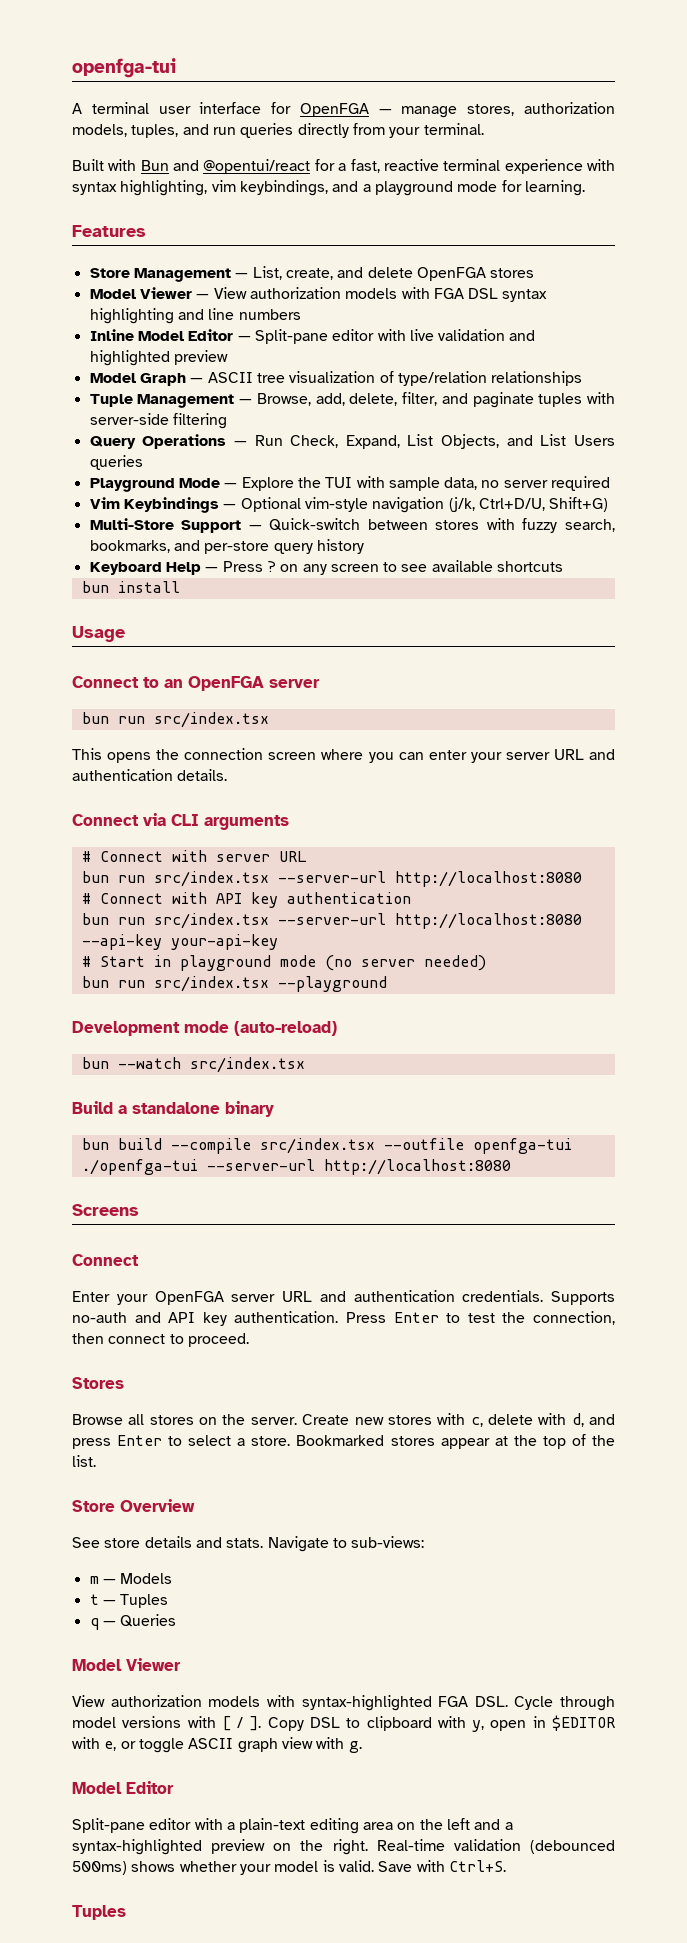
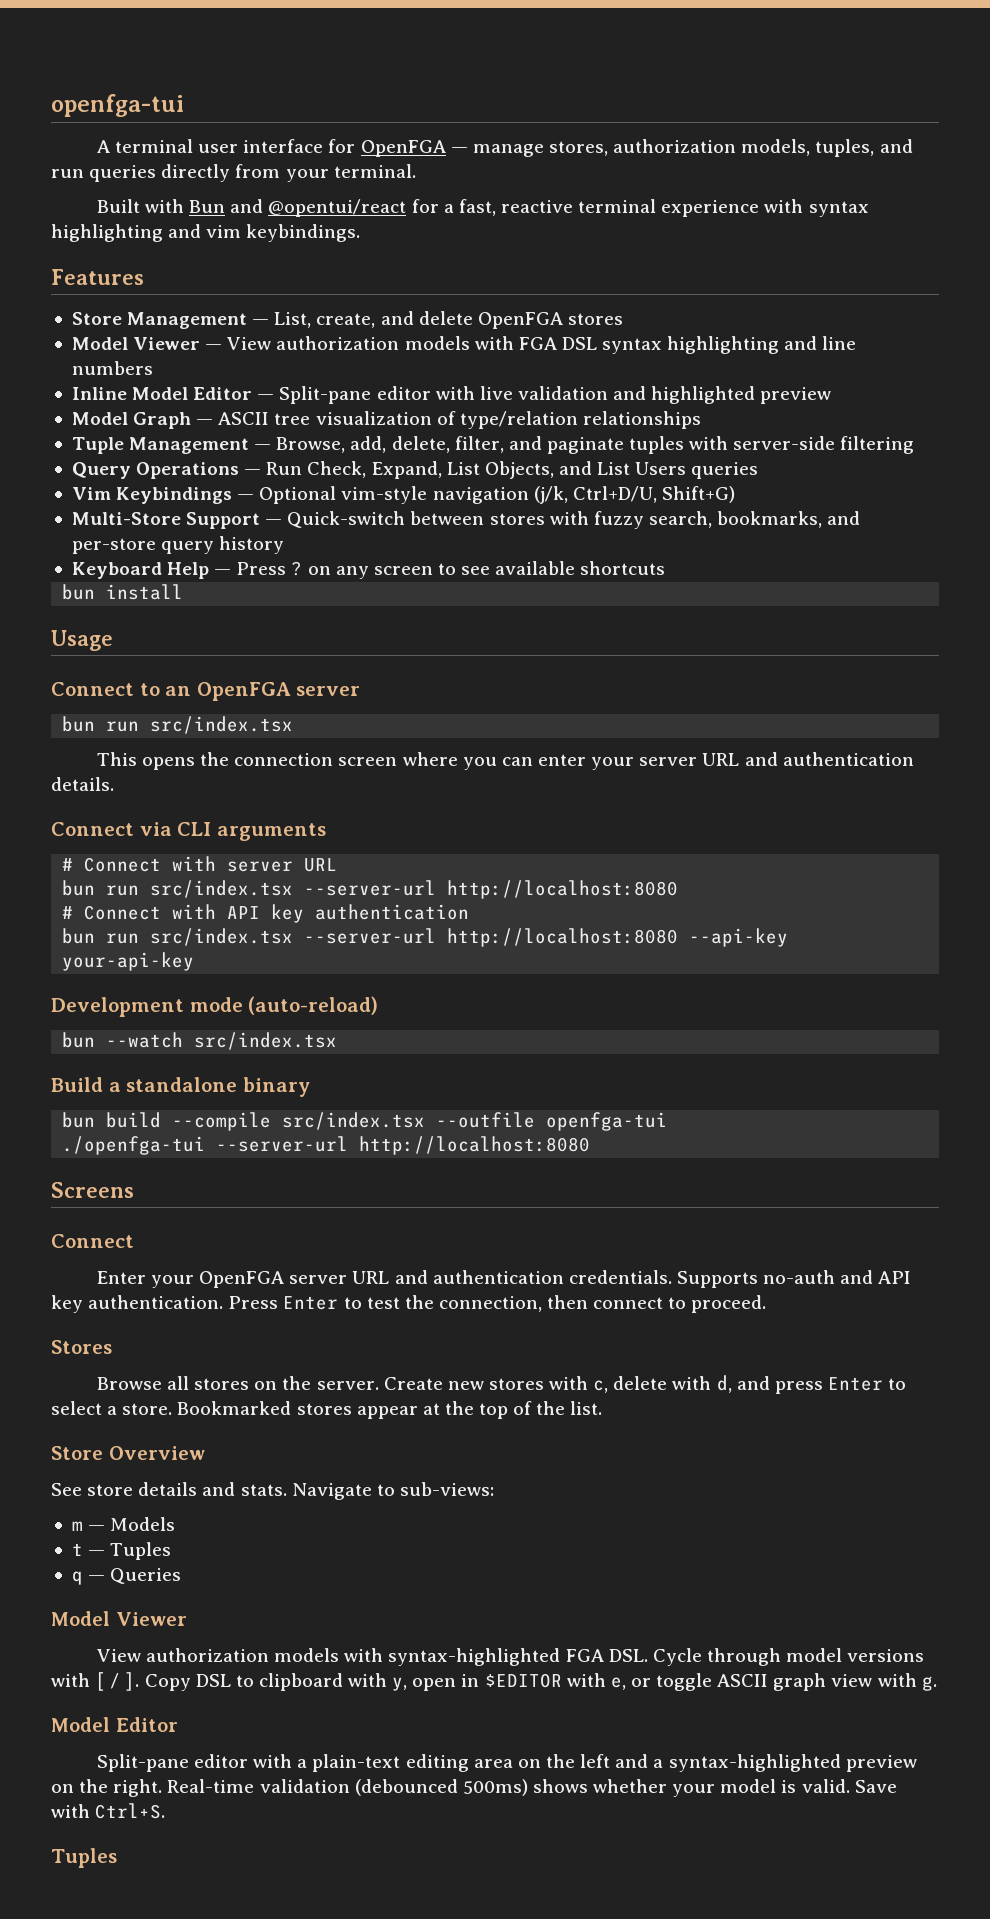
- Built with Bun and @opentui/react for a fast, reactive terminal experience with syntax highlighting, vim keybindings, and a playground mode for learning.
+ Built with Bun and @opentui/react for a fast, reactive terminal experience with syntax highlighting and vim keybindings.
- Playground Mode — Explore the TUI with sample data, no server required
- # Start in playground mode (no server needed)
- bun run src/index.tsx --playground

